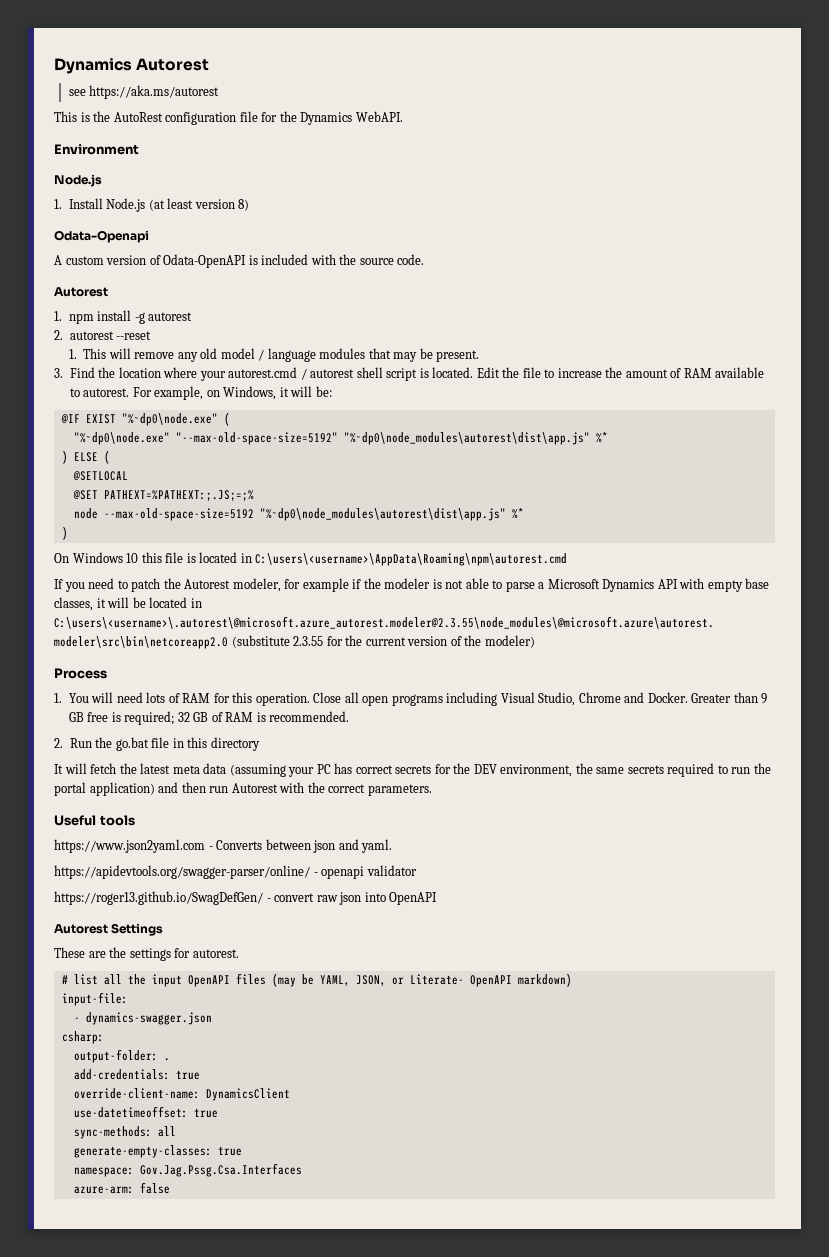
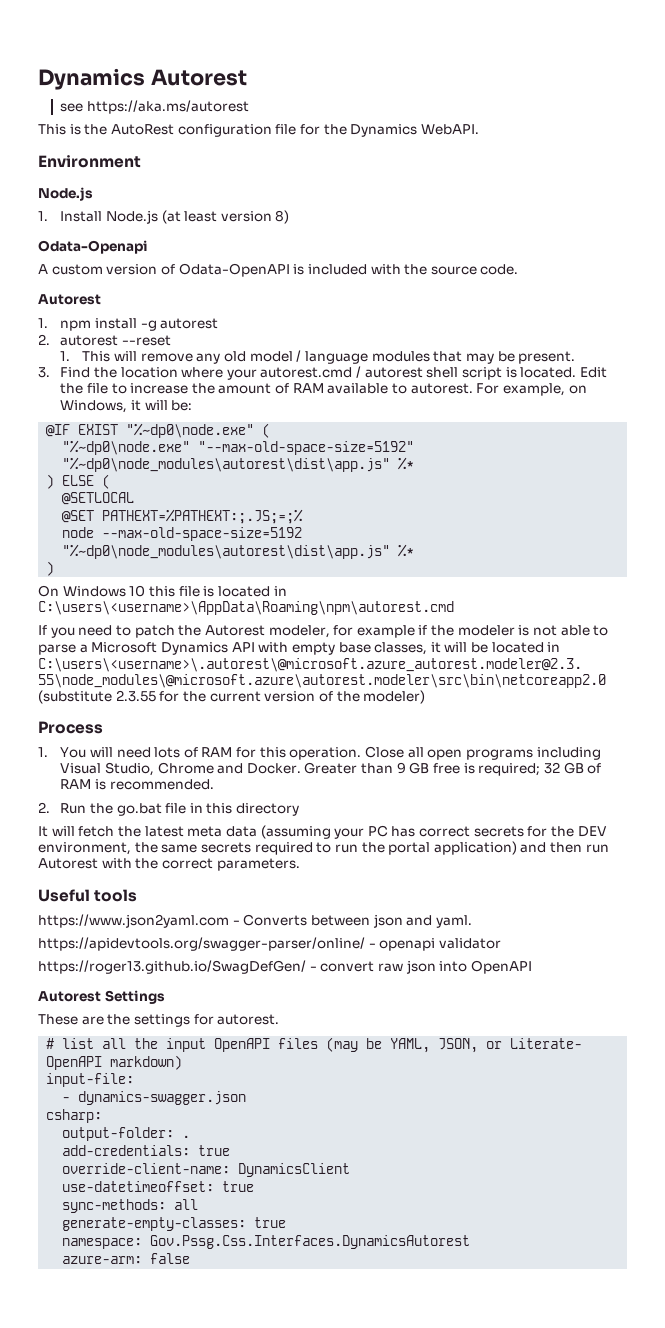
- namespace: Gov.Jag.Pssg.Csa.Interfaces
+ namespace: Gov.Pssg.Css.Interfaces.DynamicsAutorest

